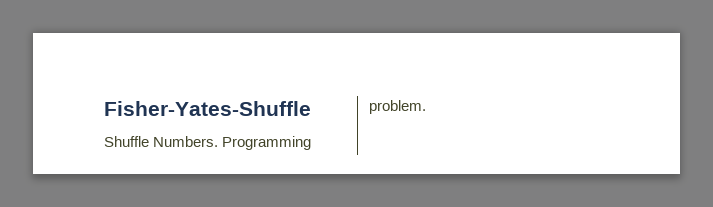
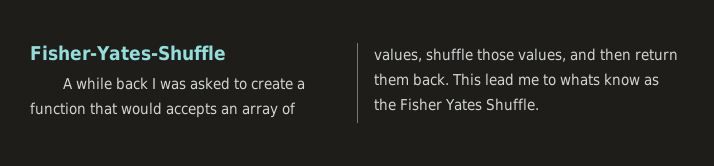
- Shuffle Numbers. Programming problem.
+ A while back I was asked to create a function that would accepts an array of values, shuffle those values, and then return them back. This lead me to whats know as the Fisher Yates Shuffle.

